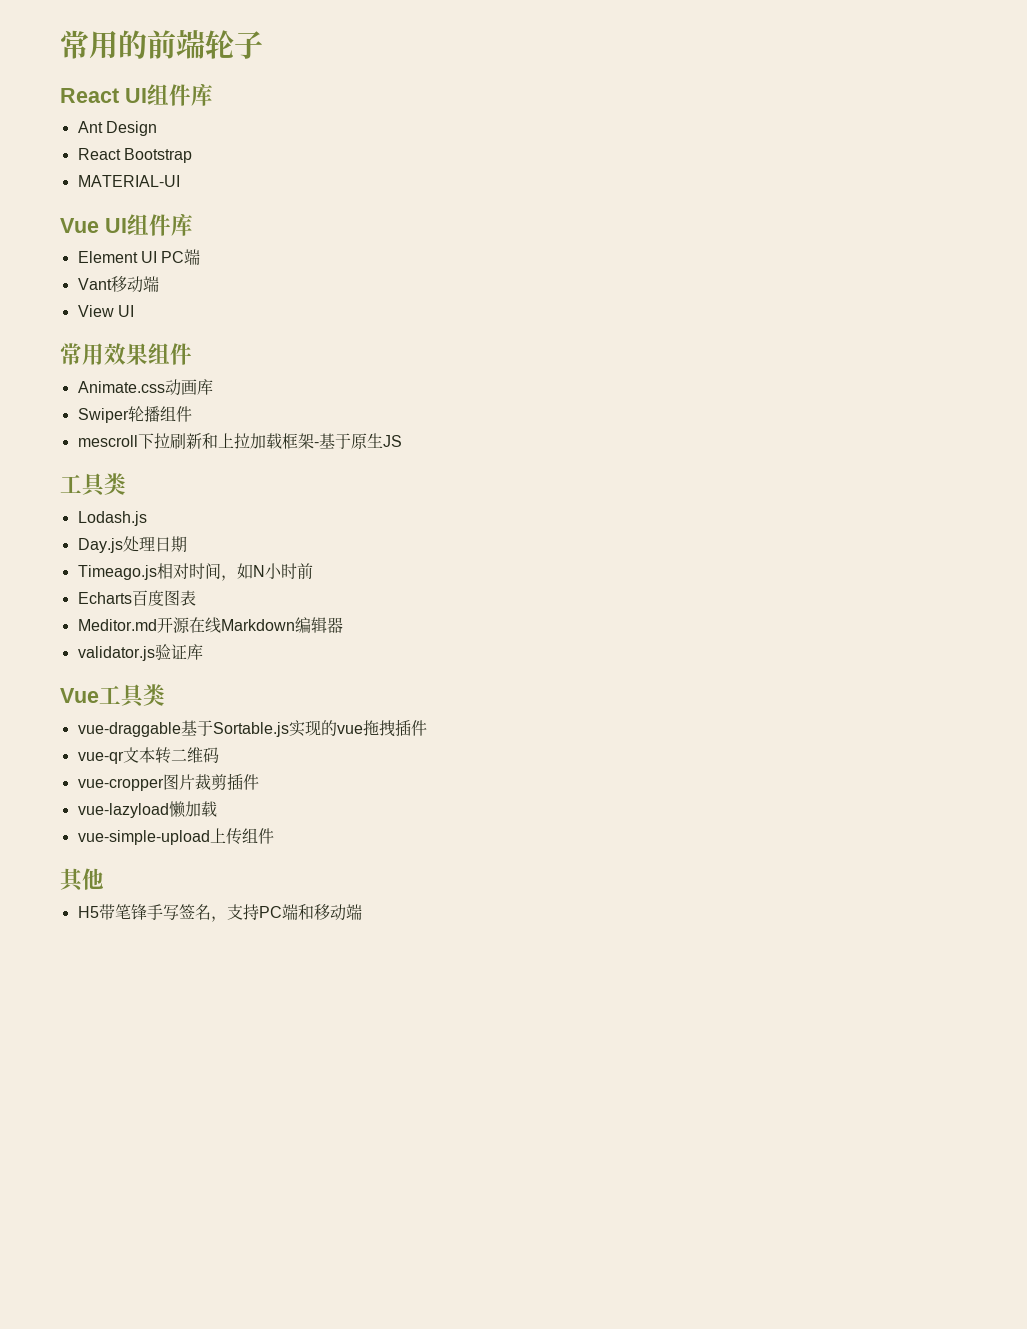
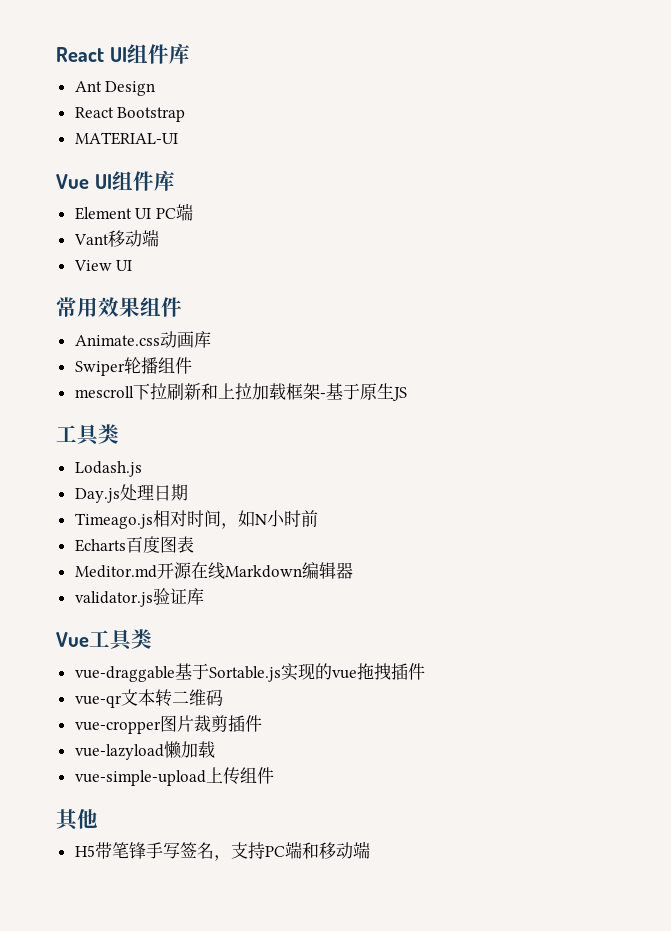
- 常用的前端轮子

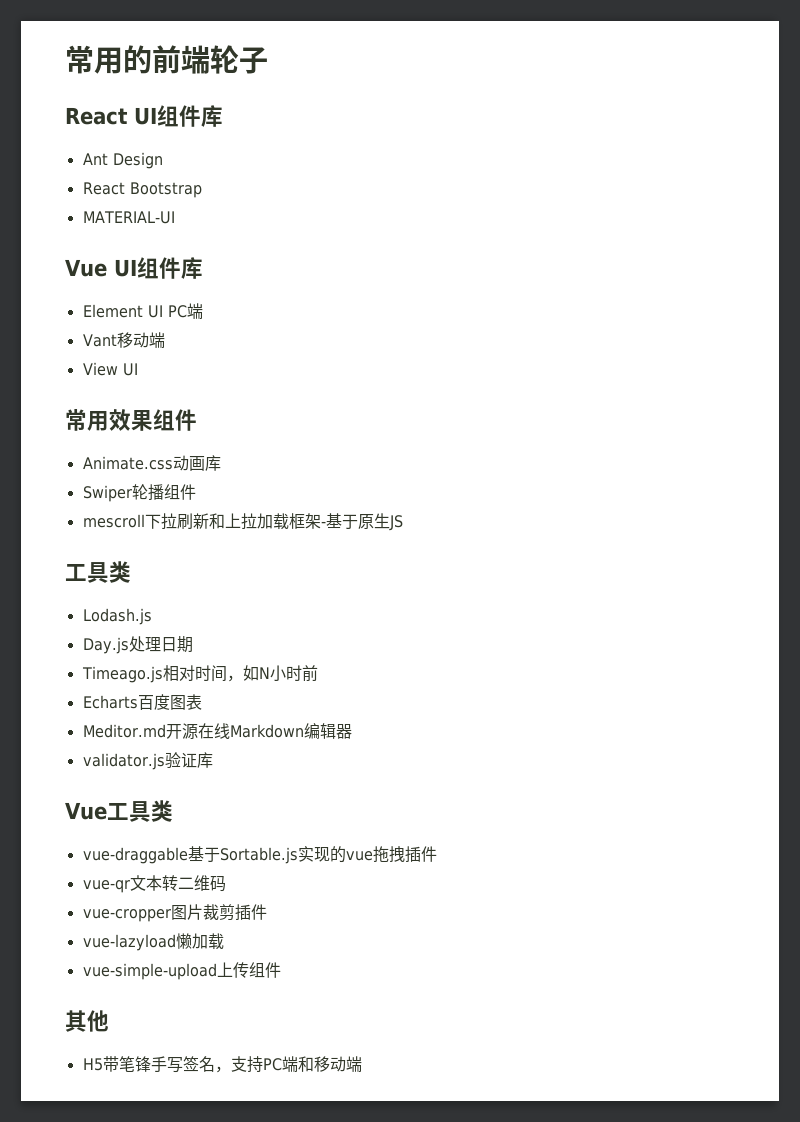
+ 常用的前端轮子

